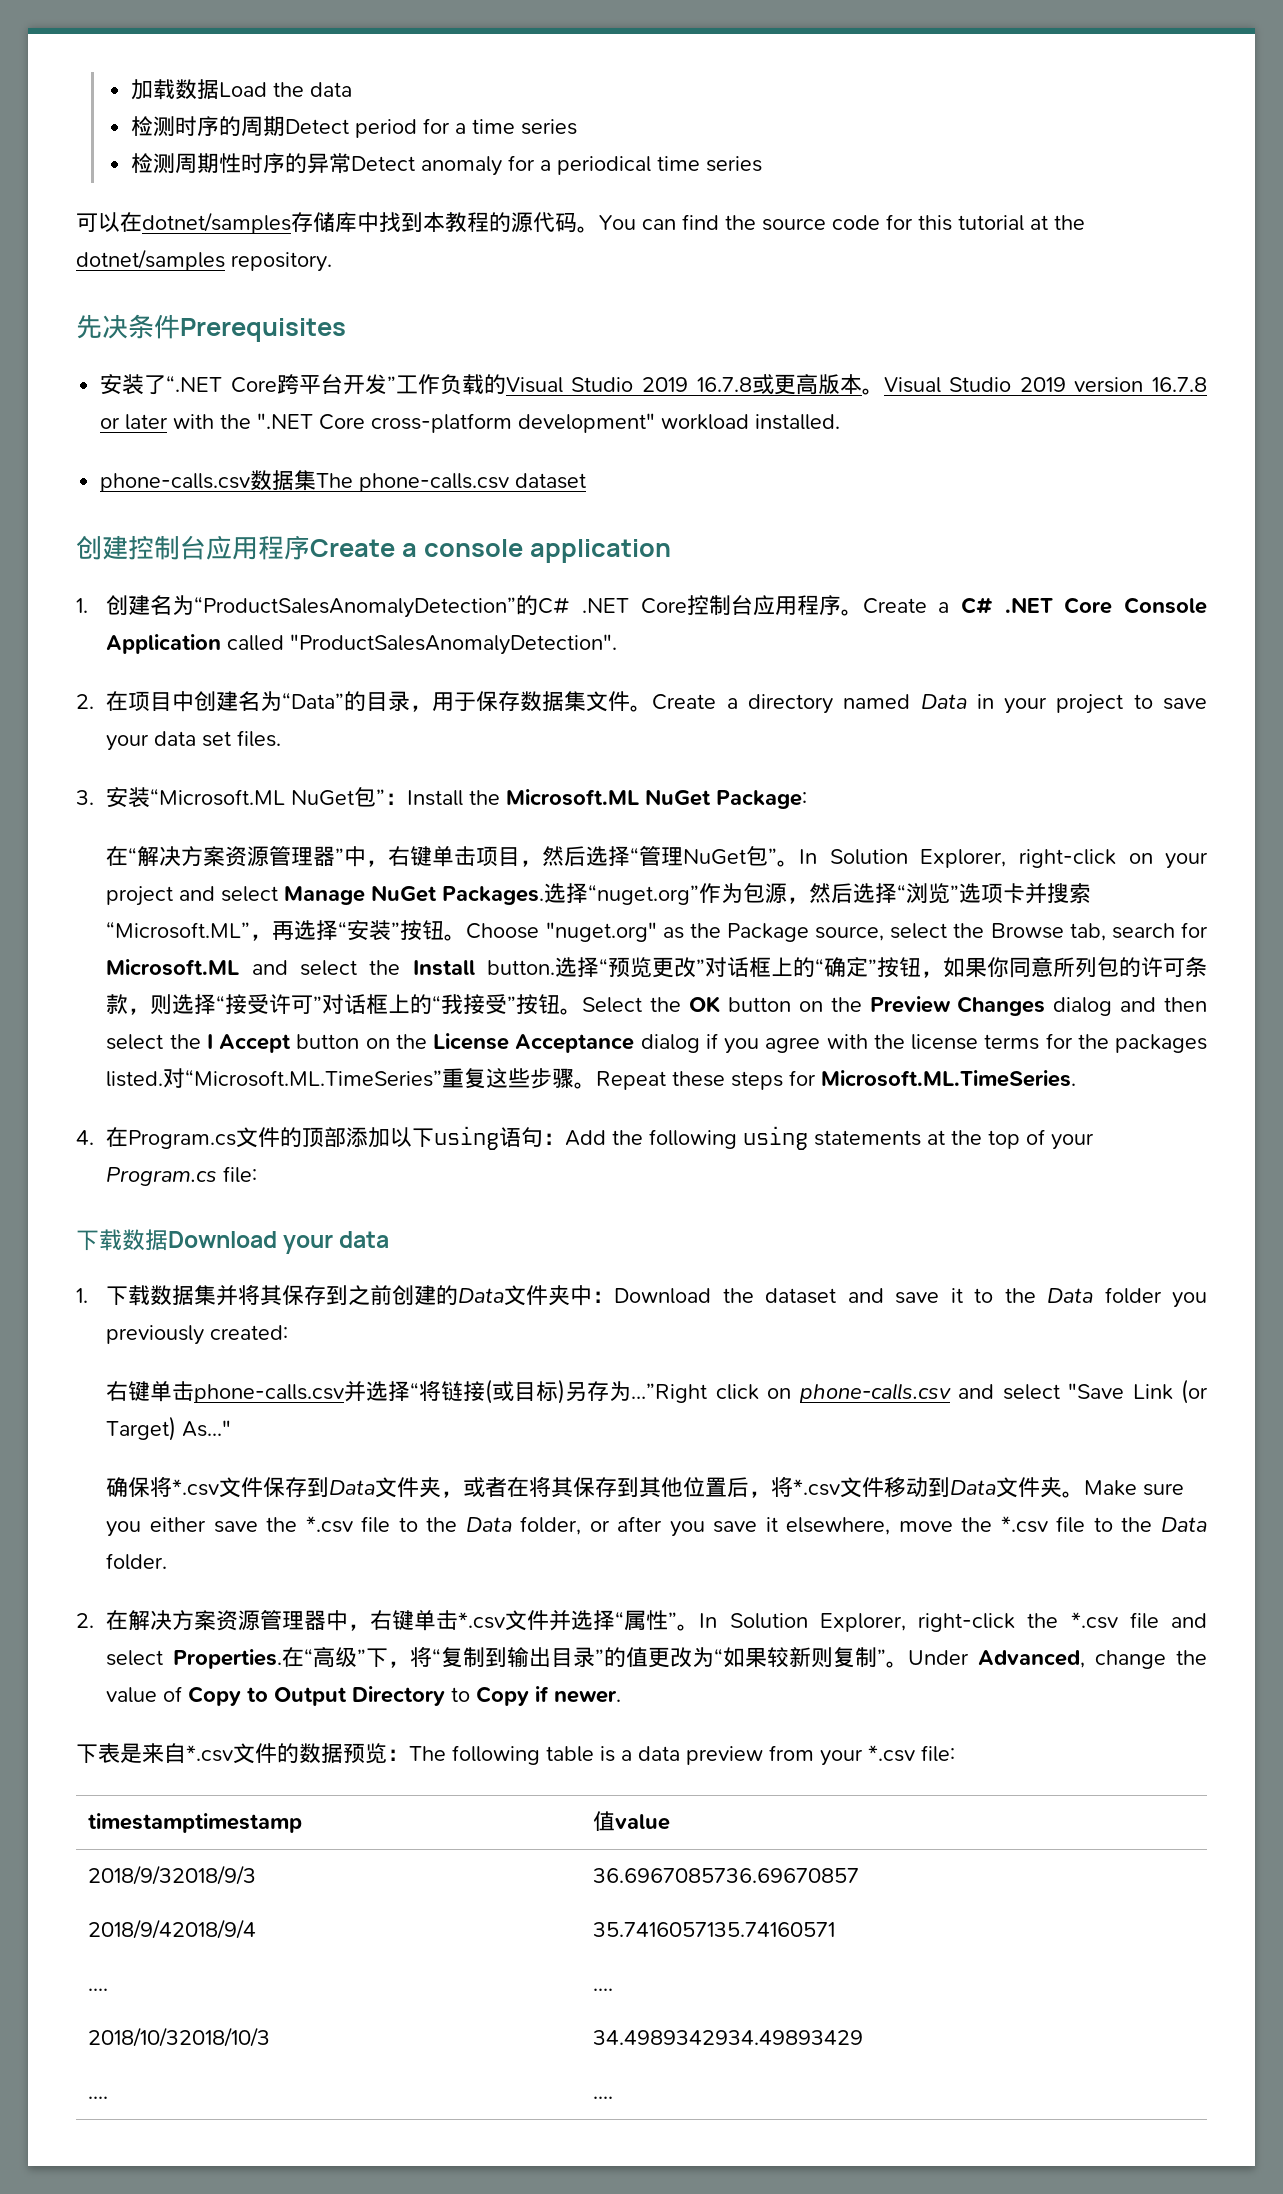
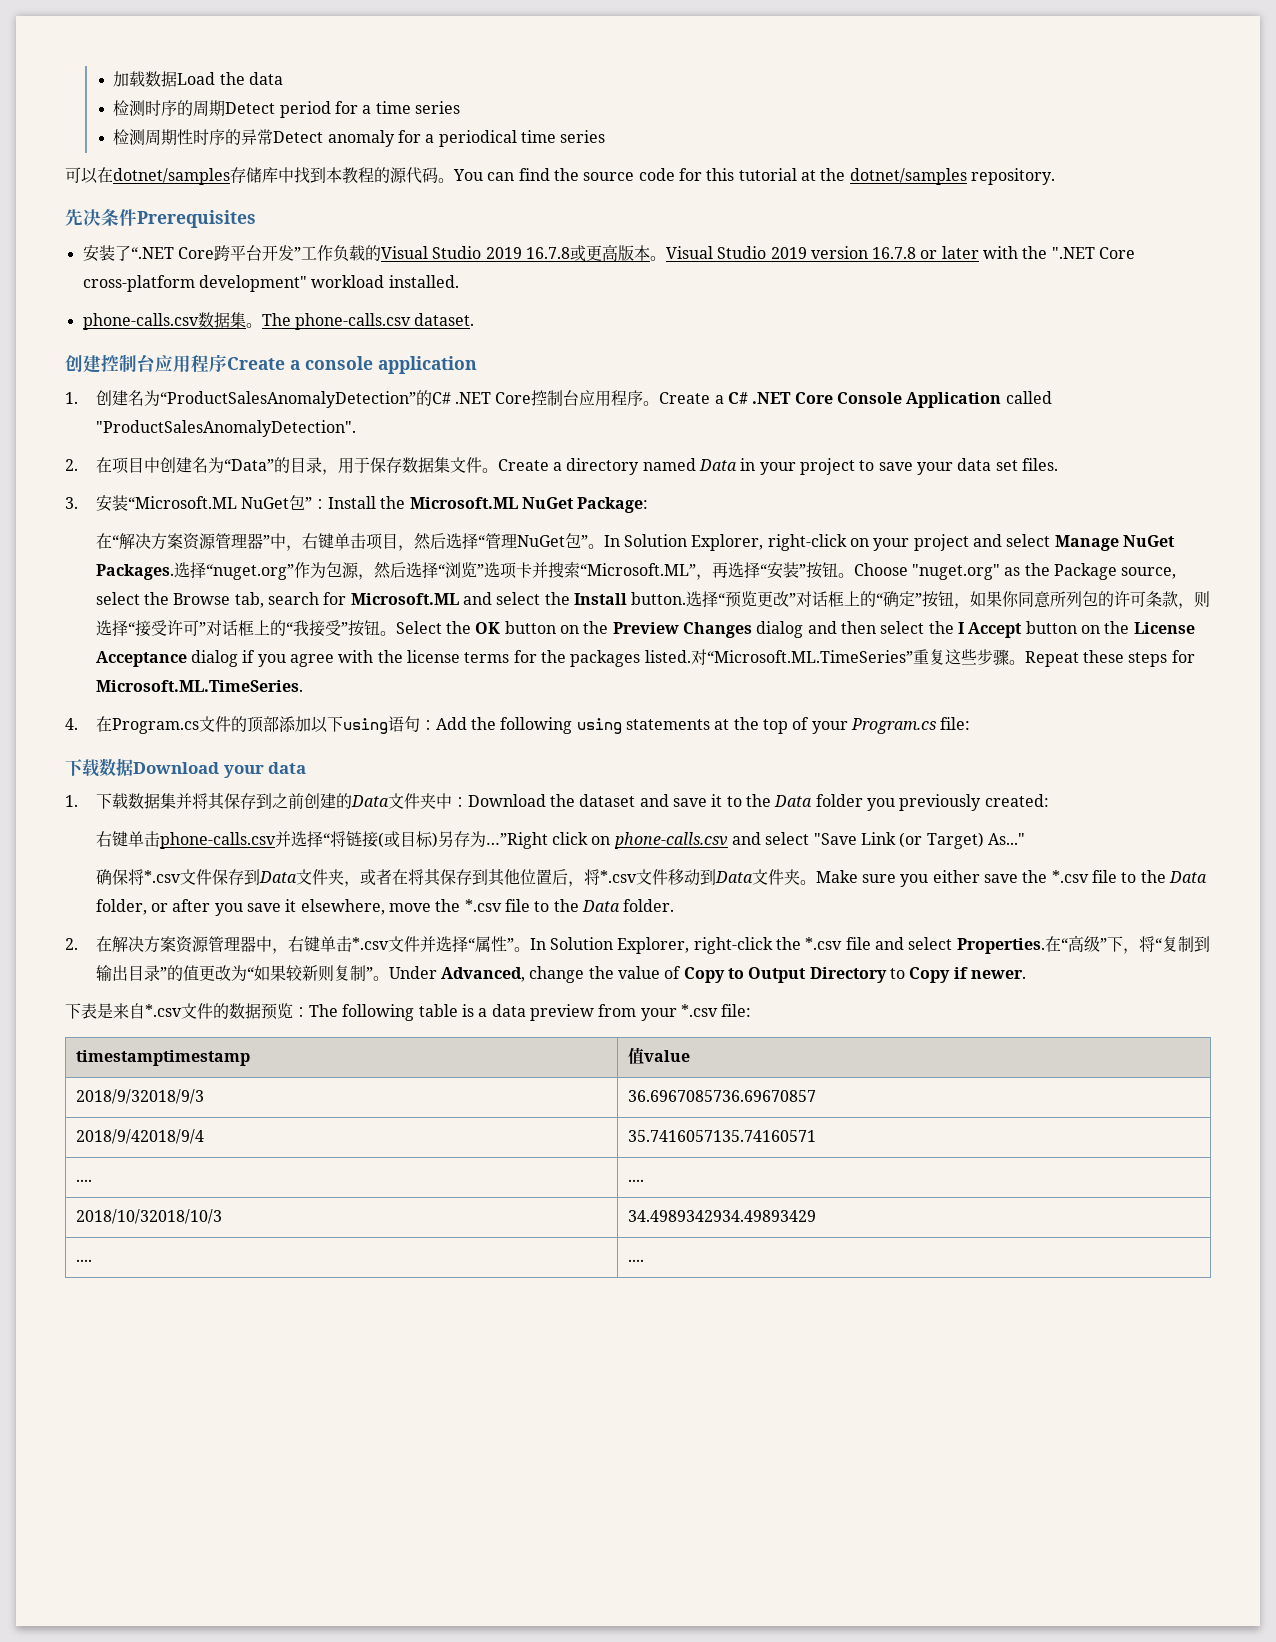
- phone-calls.csv数据集The phone-calls.csv dataset
+ phone-calls.csv数据集。The phone-calls.csv dataset.

